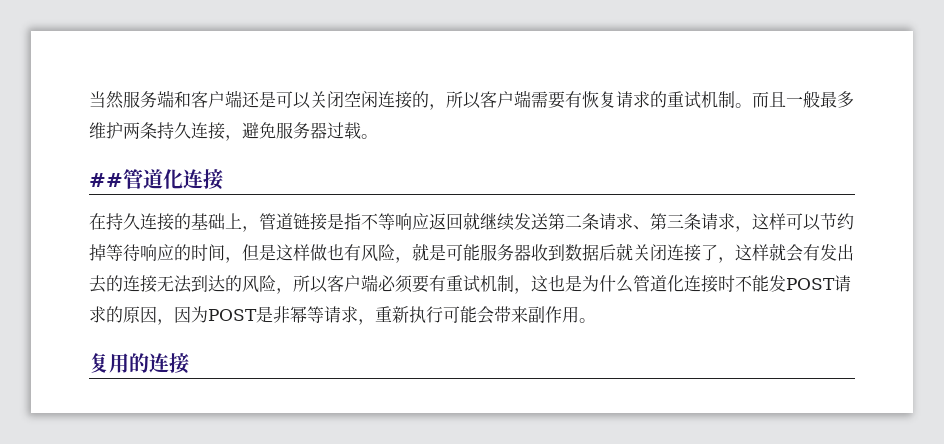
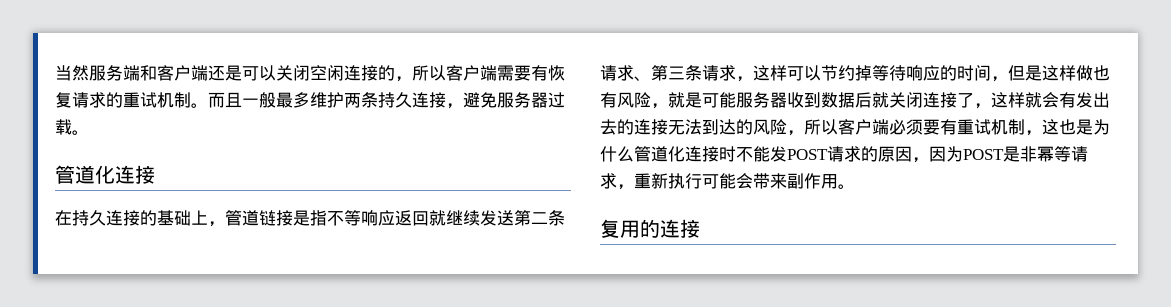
  而且一般最多维护两条持久连接，避免服务器过载。
- ##管道化连接
+ 管道化连接

